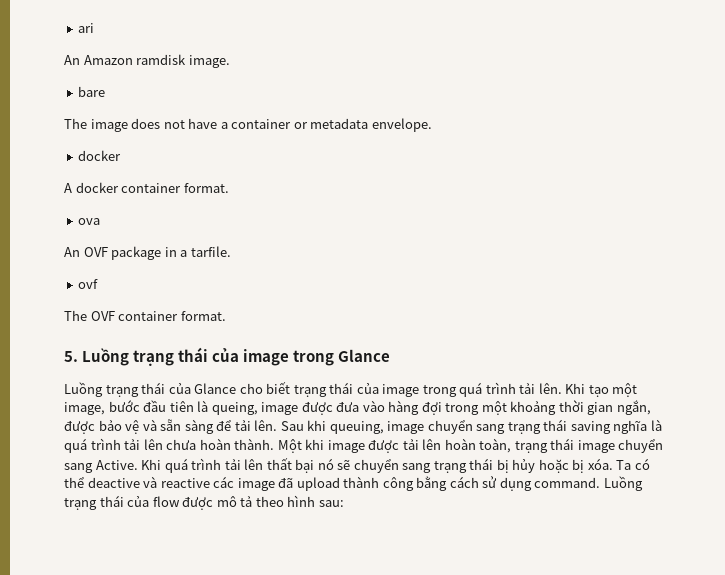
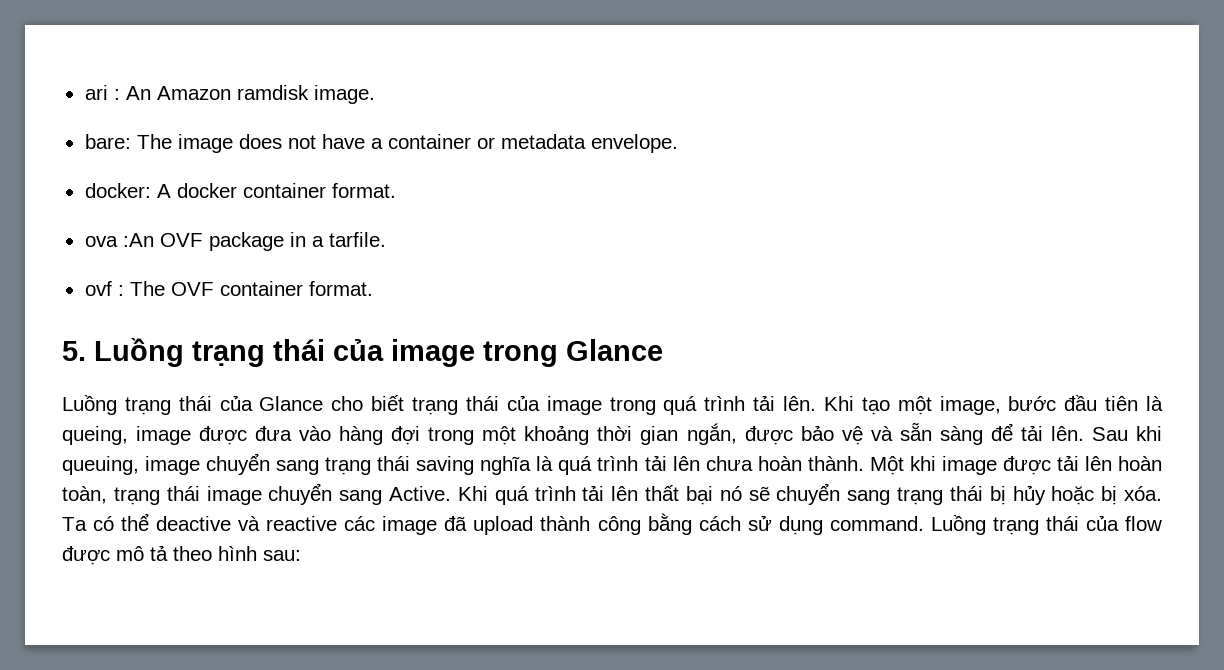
- ari
- An Amazon ramdisk image.
+ ari : An Amazon ramdisk image.
- bare
- The image does not have a container or metadata envelope.
- docker
- A docker container format.
+ bare: The image does not have a container or metadata envelope.
+ docker: A docker container format.
- ova
- An OVF package in a tarfile.
+ ova :An OVF package in a tarfile.
- ovf
- The OVF container format.
+ ovf : The OVF container format.

